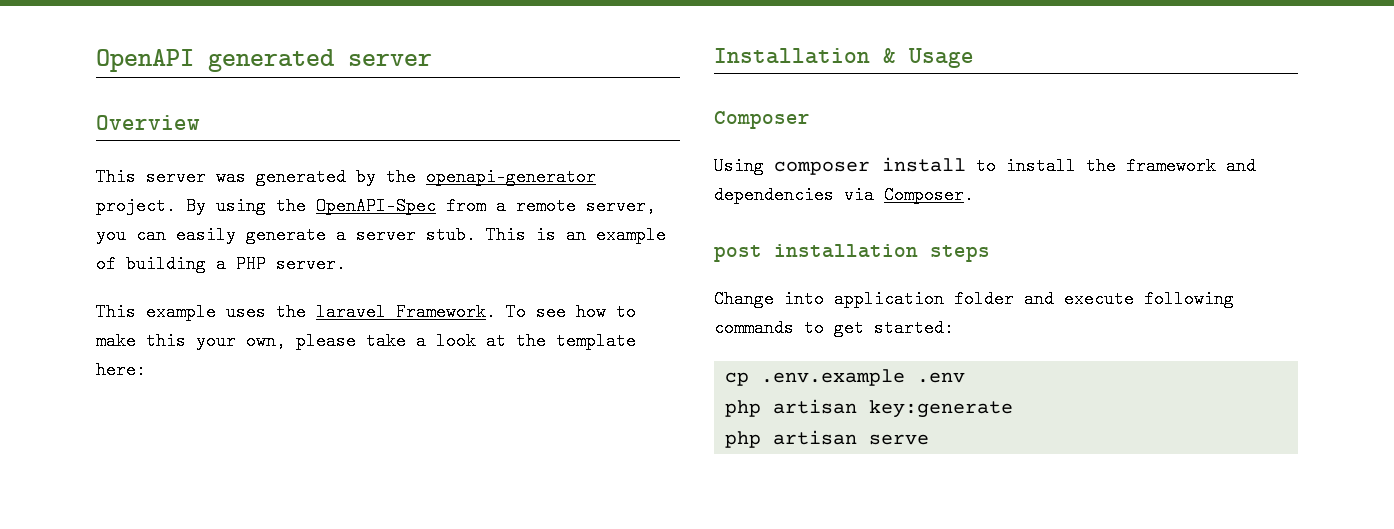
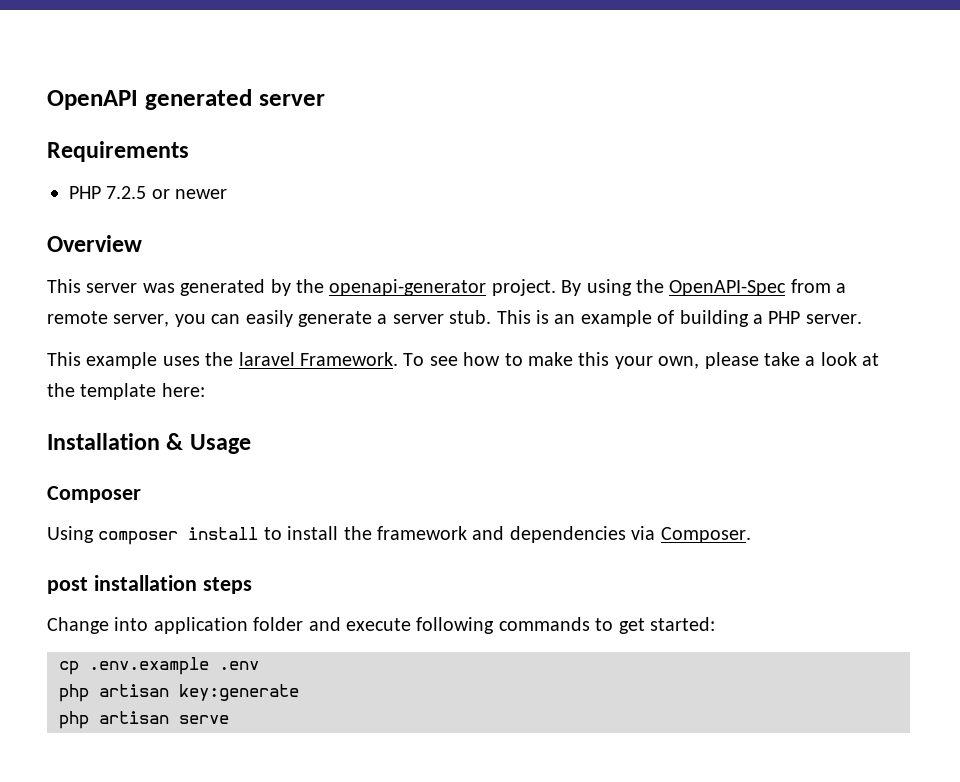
+ Requirements
+ PHP 7.2.5 or newer

